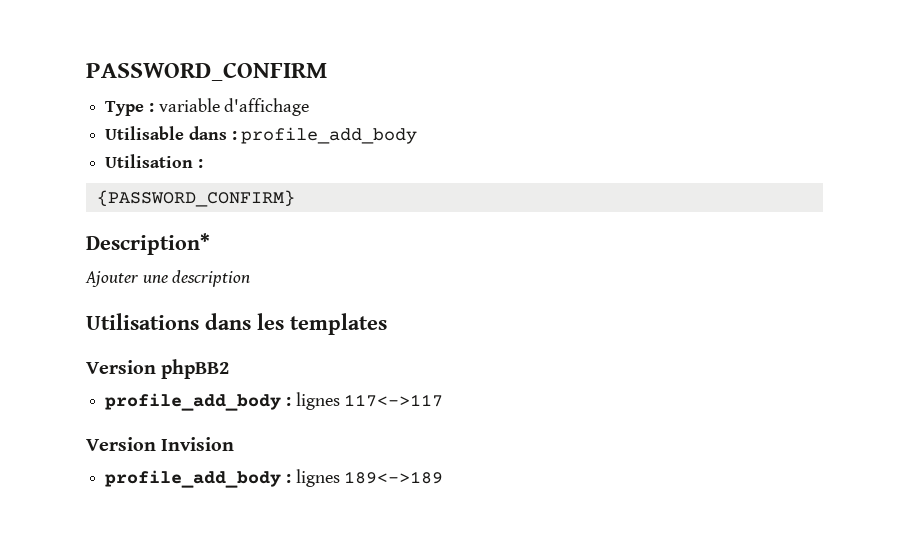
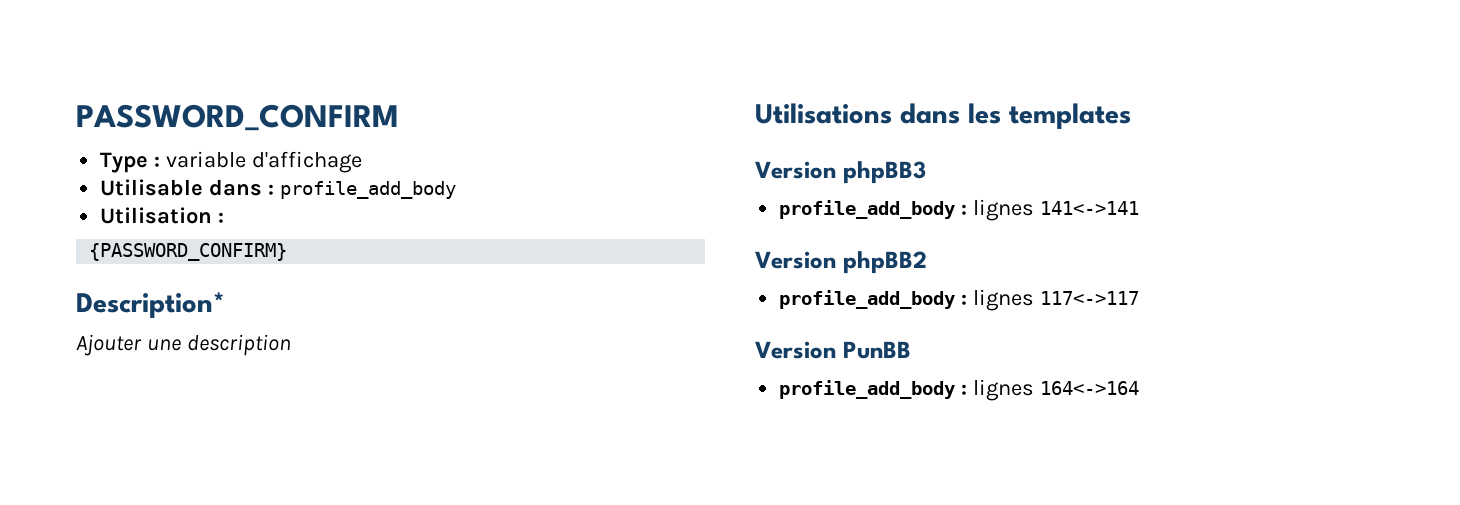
+ Version phpBB3
+ profile_add_body : lignes 141<->141
- Version Invision
- profile_add_body : lignes 189<->189
+ Version PunBB
+ profile_add_body : lignes 164<->164

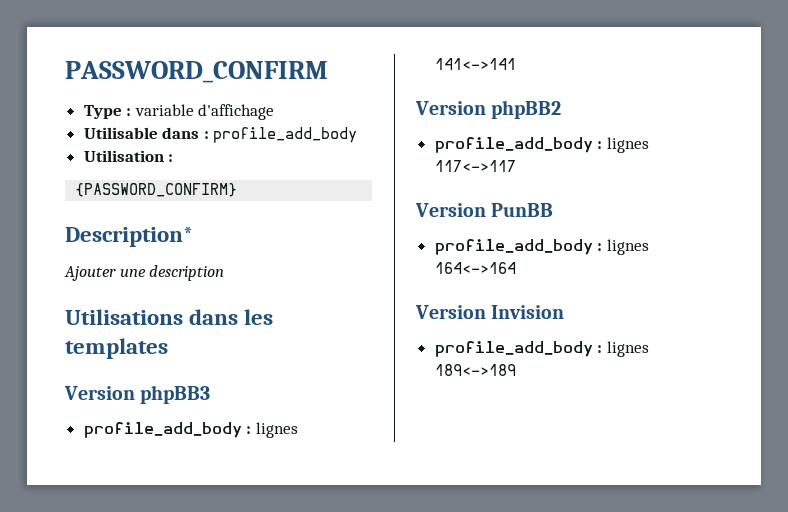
+ Version Invision
+ profile_add_body : lignes 189<->189

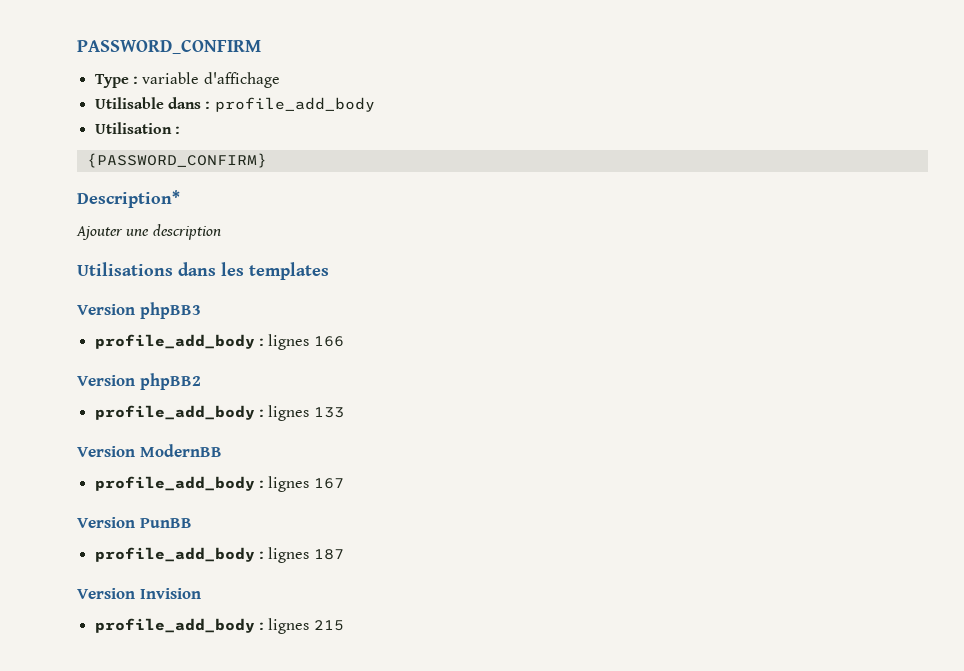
- profile_add_body : lignes 141<->141
+ profile_add_body : lignes 166
- profile_add_body : lignes 117<->117
+ profile_add_body : lignes 133
+ Version ModernBB
+ profile_add_body : lignes 167
- profile_add_body : lignes 164<->164
+ profile_add_body : lignes 187
- profile_add_body : lignes 189<->189
+ profile_add_body : lignes 215

